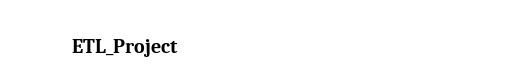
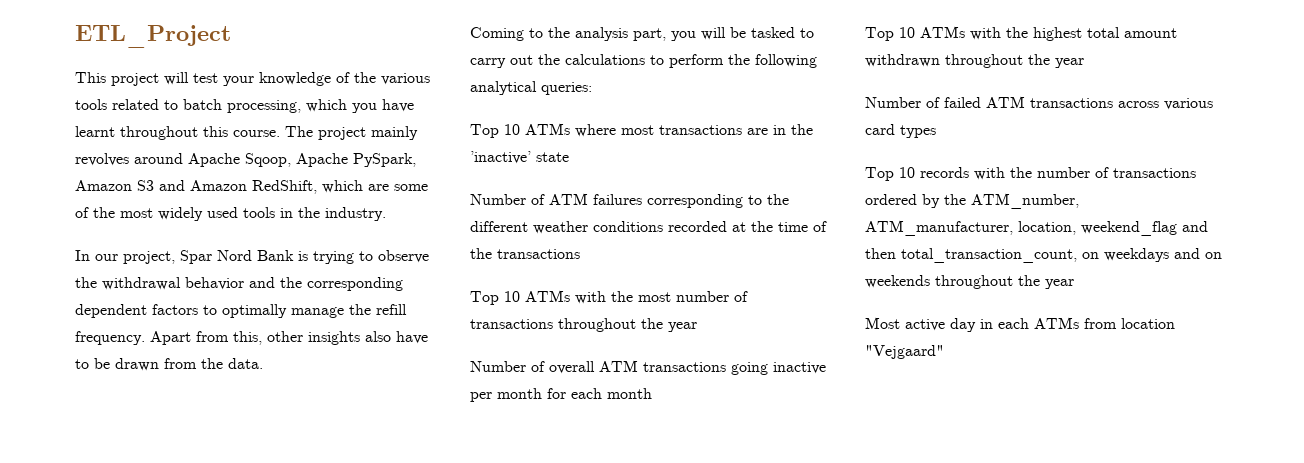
+ This project will test your knowledge of the various tools related to batch processing, which you have learnt throughout this course. The project mainly revolves around Apache Sqoop, Apache PySpark, Amazon S3 and Amazon RedShift, which are some of the most widely used tools in the industry.
+ In our project, Spar Nord Bank is trying to observe the withdrawal behavior and the corresponding dependent factors to optimally manage the refill frequency. Apart from this, other insights also have to be drawn from the data.
+ Coming to the analysis part, you will be tasked to carry out the calculations to perform the following analytical queries:
+ Top 10 ATMs where most transactions are in the ’inactive’ state
+ Number of ATM failures corresponding to the different weather conditions recorded at the time of the transactions
+ Top 10 ATMs with the most number of transactions throughout the year
+ Number of overall ATM transactions going inactive per month for each month
+ Top 10 ATMs with the highest total amount withdrawn throughout the year
+ Number of failed ATM transactions across various card types
+ Top 10 records with the number of transactions ordered by the ATM_number, ATM_manufacturer, location, weekend_flag and then total_transaction_count, on weekdays and on weekends throughout the year
+ Most active day in each ATMs from location "Vejgaard"

